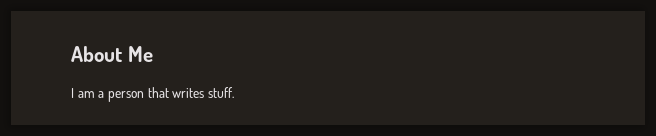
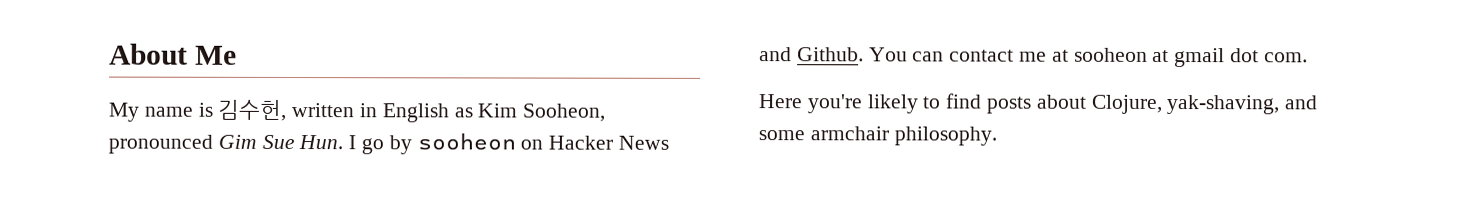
- I am a person that writes stuff.
+ My name is 김수헌, written in English as Kim Sooheon, pronounced Gim Sue Hun. I go by sooheon on Hacker News and Github. You can contact me at sooheon at gmail dot com.
+ Here you're likely to find posts about Clojure, yak-shaving, and some armchair philosophy.

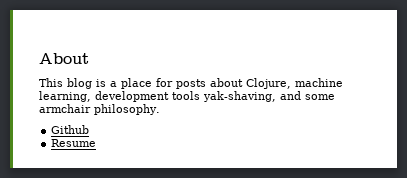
- About Me
- My name is 김수헌, written in English as Kim Sooheon, pronounced Gim Sue Hun. I go by sooheon on Hacker News and Github. You can contact me at sooheon at gmail dot com.
- Here you're likely to find posts about Clojure, yak-shaving, and some armchair philosophy.
+ About
+ This blog is a place for posts about Clojure, machine learning, development tools yak-shaving, and some armchair philosophy.
+ Github
+ Resume

